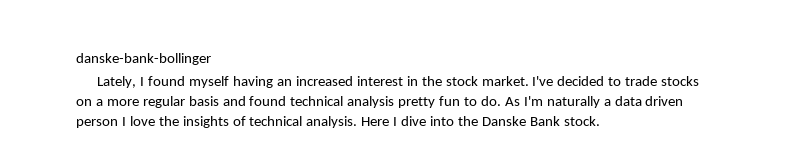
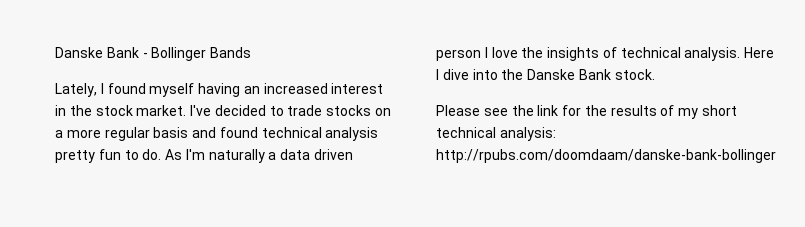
- danske-bank-bollinger
+ Danske Bank - Bollinger Bands
+ Please see the link for the results of my short technical analysis: http://rpubs.com/doomdaam/danske-bank-bollinger

